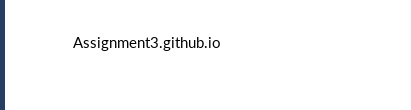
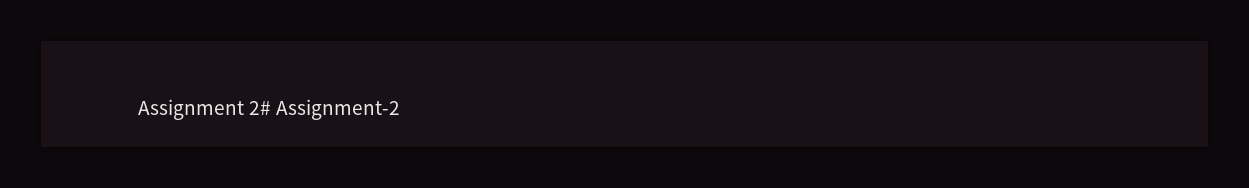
- Assignment3.github.io
+ Assignment 2# Assignment-2

